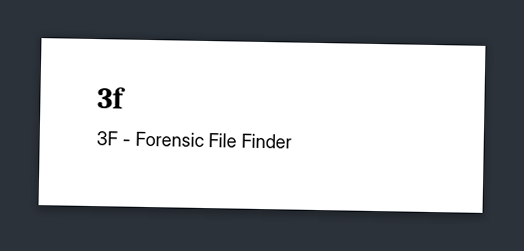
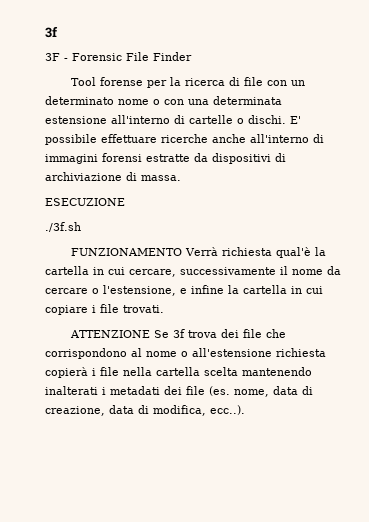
+ Tool forense per la ricerca di file con un determinato nome o con una determinata estensione all'interno di cartelle o dischi. E' possibile effettuare ricerche anche all'interno di immagini forensi estratte da dispositivi di archiviazione di massa.
+ ESECUZIONE
+ ./3f.sh
+ FUNZIONAMENTO Verrà richiesta qual'è la cartella in cui cercare, successivamente il nome da cercare o l'estensione, e infine la cartella in cui copiare i file trovati.
+ ATTENZIONE Se 3f trova dei file che corrispondono al nome o all'estensione richiesta copierà i file nella cartella scelta mantenendo inalterati i metadati dei file (es. nome, data di creazione, data di modifica, ecc..).

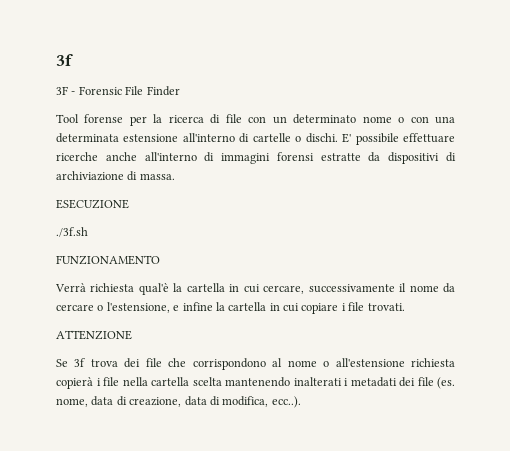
- FUNZIONAMENTO Verrà richiesta qual'è la cartella in cui cercare, successivamente il nome da cercare o l'estensione, e infine la cartella in cui copiare i file trovati.
+ FUNZIONAMENTO
+ Verrà richiesta qual'è la cartella in cui cercare, successivamente il nome da cercare o l'estensione, e infine la cartella in cui copiare i file trovati.
- ATTENZIONE Se 3f trova dei file che corrispondono al nome o all'estensione richiesta copierà i file nella cartella scelta mantenendo inalterati i metadati dei file (es. nome, data di creazione, data di modifica, ecc..).
+ ATTENZIONE
+ Se 3f trova dei file che corrispondono al nome o all'estensione richiesta copierà i file nella cartella scelta mantenendo inalterati i metadati dei file (es. nome, data di creazione, data di modifica, ecc..).

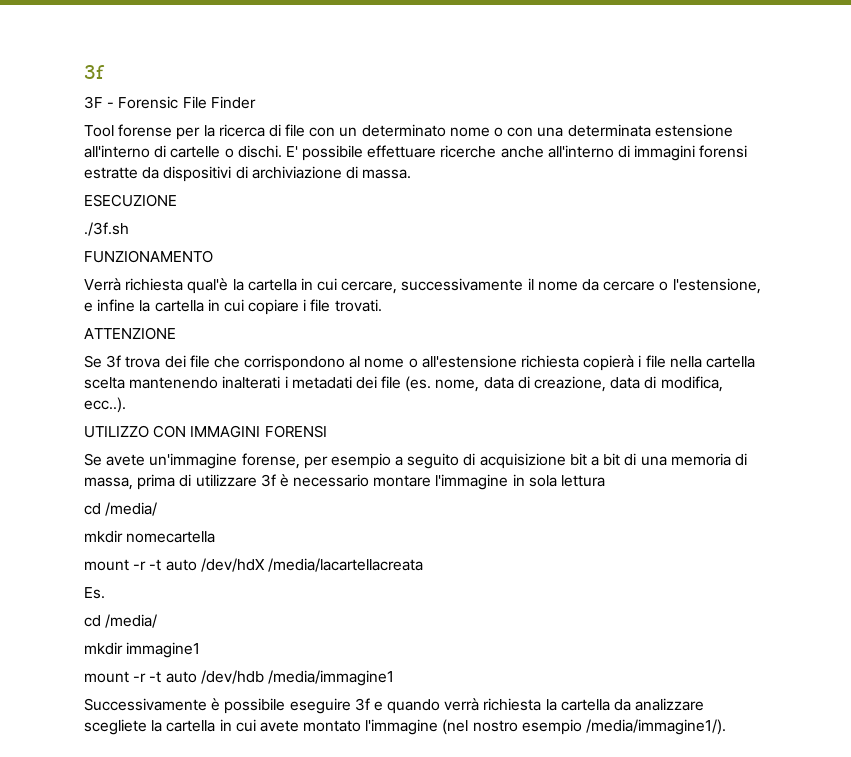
+ UTILIZZO CON IMMAGINI FORENSI
+ Se avete un'immagine forense, per esempio a seguito di acquisizione bit a bit di una memoria di massa, prima di utilizzare 3f è necessario montare l'immagine in sola lettura
+ cd /media/
+ mkdir nomecartella
+ mount -r -t auto /dev/hdX /media/lacartellacreata
+ Es.
+ cd /media/
+ mkdir immagine1
+ mount -r -t auto /dev/hdb /media/immagine1
+ Successivamente è possibile eseguire 3f e quando verrà richiesta la cartella da analizzare scegliete la cartella in cui avete montato l'immagine (nel nostro esempio /media/immagine1/).

